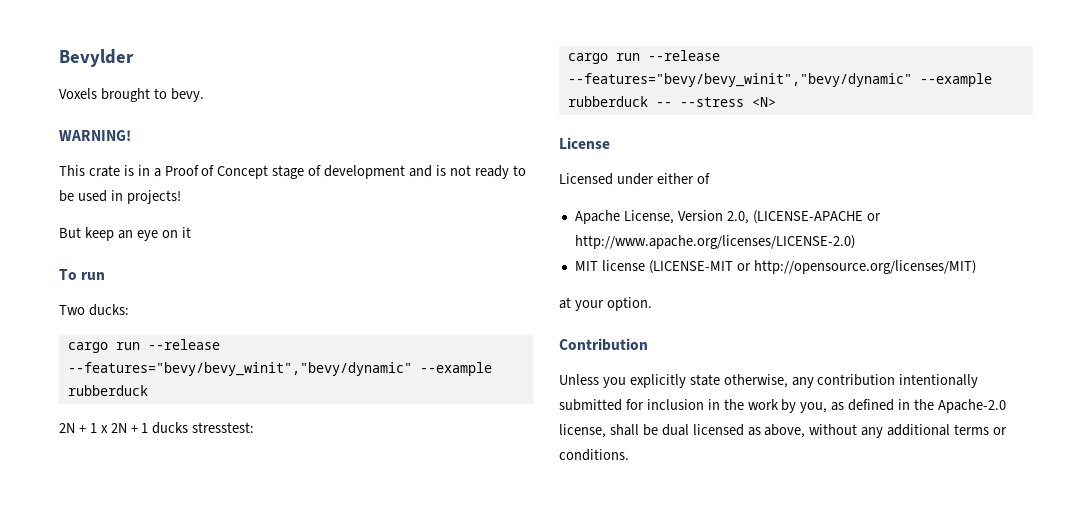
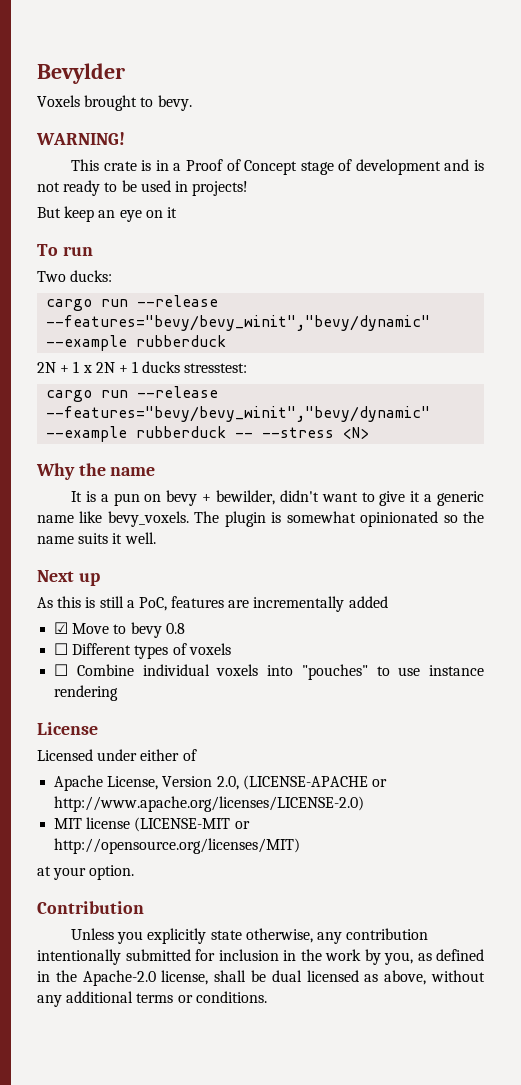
+ Why the name
+ It is a pun on bevy + bewilder, didn't want to give it a generic name like bevy_voxels. The plugin is somewhat opinionated so the name suits it well.
+ Next up
+ As this is still a PoC, features are incrementally added
+ ☑ Move to bevy 0.8
+ ☐ Different types of voxels
+ ☐ Combine individual voxels into "pouches" to use instance rendering

